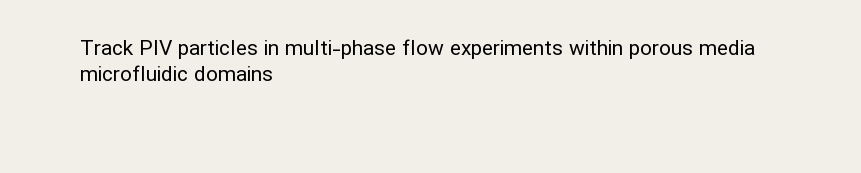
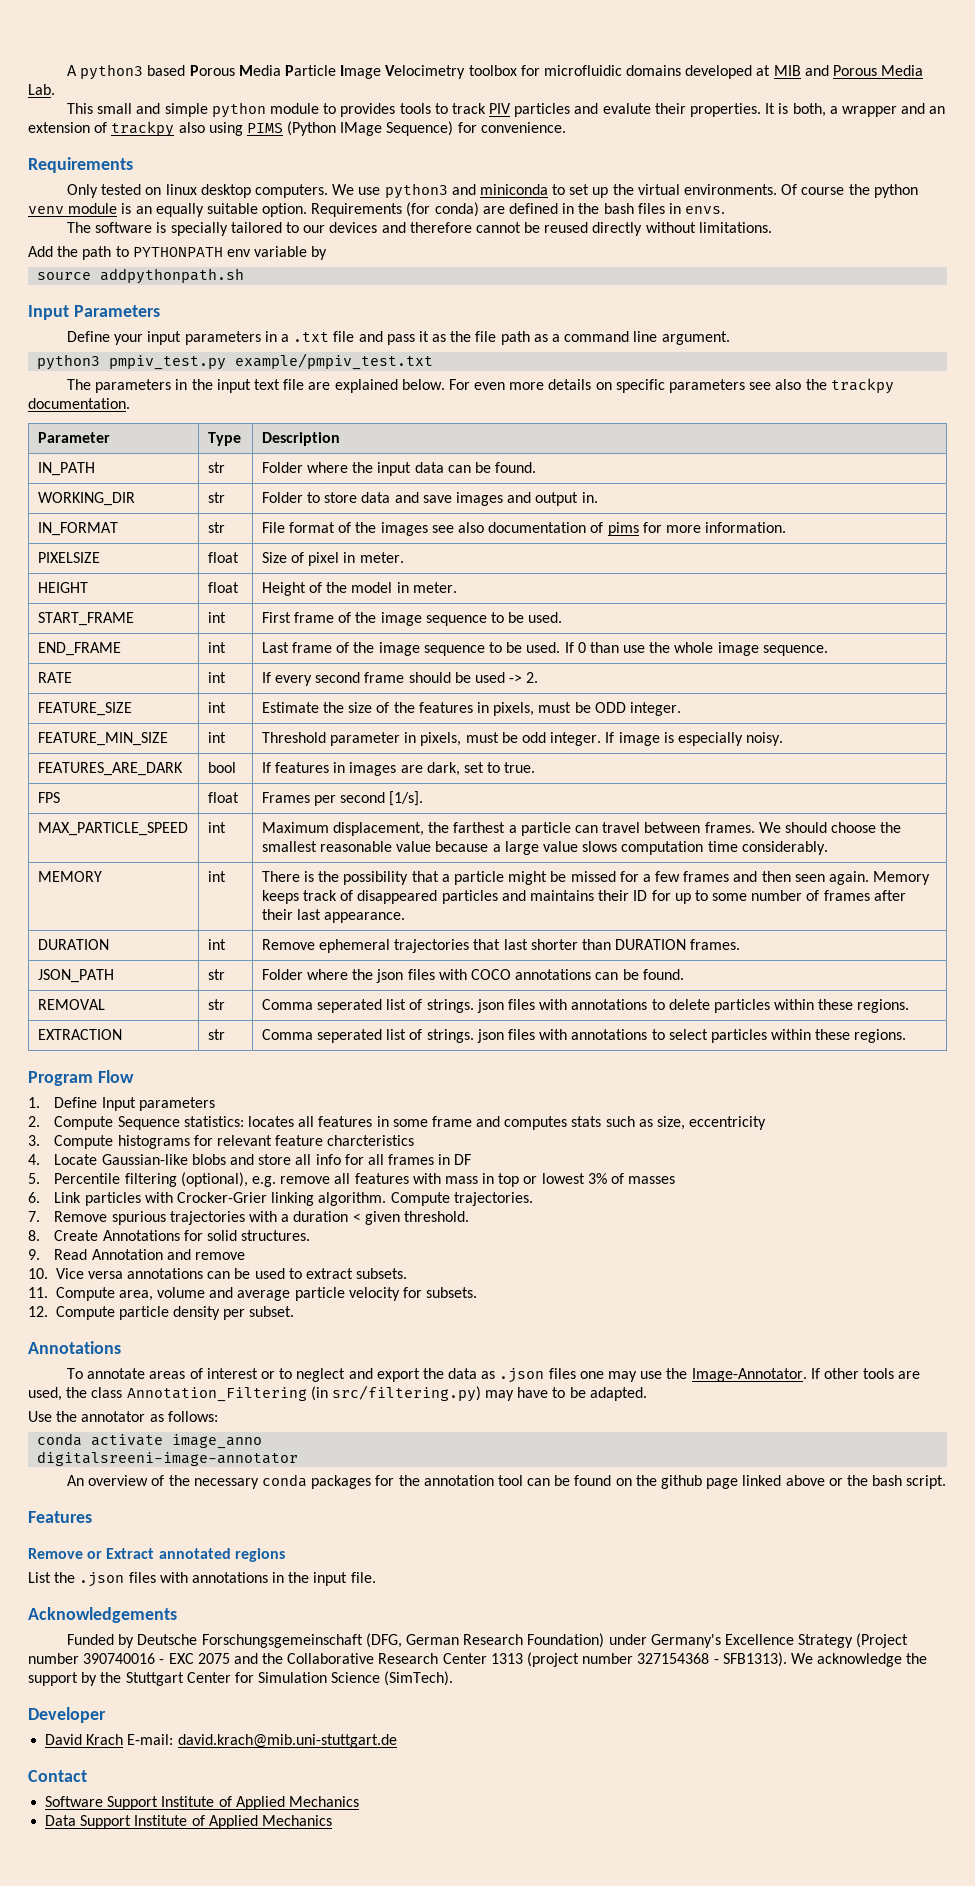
- Track PIV particles in multi-phase flow experiments within porous media microfluidic domains
+ A python3 based Porous Media Particle Image Velocimetry toolbox for microfluidic domains developed at MIB and Porous Media Lab.
+ This small and simple python module to provides tools to track PIV particles and evalute their properties. It is both, a wrapper and an extension of trackpy also using PIMS (Python IMage Sequence) for convenience.
+ Requirements
+ Only tested on linux desktop computers. We use python3 and miniconda to set up the virtual environments. Of course the python venv module is an equally suitable option. Requirements (for conda) are defined in the bash files in envs.
+ The software is specially tailored to our devices and therefore cannot be reused directly without limitations.
+ Add the path to PYTHONPATH env variable by
+ source addpythonpath.sh
+ Input Parameters
+ Define your input parameters in a .txt file and pass it as the file path as a command line argument.
+ python3 pmpiv_test.py example/pmpiv_test.txt
+ The parameters in the input text file are explained below. For even more details on specific parameters see also the trackpy documentation.
+ Parameter | Type | Description
+ IN_PATH | str | Folder where the input data can be found.
+ WORKING_DIR | str | Folder to store data and save images and output in.
+ IN_FORMAT | str | File format of the images see also documentation of pims for more information.
+ PIXELSIZE | float | Size of pixel in meter.
+ HEIGHT | float | Height of the model in meter.
+ START_FRAME | int | First frame of the image sequence to be used.
+ END_FRAME | int | Last frame of the image sequence to be used. If 0 than use the whole image sequence.
+ RATE | int | If every second frame should be used -> 2.
+ FEATURE_SIZE | int | Estimate the size of the features in pixels, must be ODD integer.
+ FEATURE_MIN_SIZE | int | Threshold parameter in pixels, must be odd integer. If image is especially noisy.
+ FEATURES_ARE_DARK | bool | If features in images are dark, set to true.
+ FPS | float | Frames per second [1/s].
+ MAX_PARTICLE_SPEED | int | Maximum displacement, the farthest a particle can travel between frames. We should choose the smallest reasonable value because a large value slows computation time considerably.
+ MEMORY | int | There is the possibility that a particle might be missed for a few frames and then seen again. Memory keeps track of disappeared particles and maintains their ID for up to some number of frames after their last appearance.
+ DURATION | int | Remove ephemeral trajectories that last shorter than DURATION frames.
+ JSON_PATH | str | Folder where the json files with COCO annotations can be found.
+ REMOVAL | str | Comma seperated list of strings. json files with annotations to delete particles within these regions.
+ EXTRACTION | str | Comma seperated list of strings. json files with annotations to select particles within these regions.
+ Program Flow
+ 1. Define Input parameters
+ 2. Compute Sequence statistics: locates all features in some frame and computes stats such as size, eccentricity
+ 3. Compute histograms for relevant feature charcteristics
+ 4. Locate Gaussian-like blobs and store all info for all frames in DF
+ 5. Percentile filtering (optional), e.g. remove all features with mass in top or lowest 3% of masses
+ 6. Link particles with Crocker-Grier linking algorithm. Compute trajectories.
+ 7. Remove spurious trajectories with a duration < given threshold.
+ 8. Create Annotations for solid structures.
+ 9. Read Annotation and remove
+ 10. Vice versa annotations can be used to extract subsets.
+ 11. Compute area, volume and average particle velocity for subsets.
+ 12. Compute particle density per subset.
+ Annotations
+ To annotate areas of interest or to neglect and export the data as .json files one may use the Image-Annotator. If other tools are used, the class Annotation_Filtering (in src/filtering.py) may have to be adapted.
+ Use the annotator as follows:
+ conda activate image_anno
+ digitalsreeni-image-annotator
+ An overview of the necessary conda packages for the annotation tool can be found on the github page linked above or the bash script.
+ Features
+ Remove or Extract annotated regions
+ List the .json files with annotations in the input file.
+ Acknowledgements
+ Funded by Deutsche Forschungsgemeinschaft (DFG, German Research Foundation) under Germany's Excellence Strategy (Project number 390740016 - EXC 2075 and the Collaborative Research Center 1313 (project number 327154368 - SFB1313). We acknowledge the support by the Stuttgart Center for Simulation Science (SimTech).
+ Developer
+ David Krach E-mail: david.krach@mib.uni-stuttgart.de
+ Contact
+ Software Support Institute of Applied Mechanics
+ Data Support Institute of Applied Mechanics

